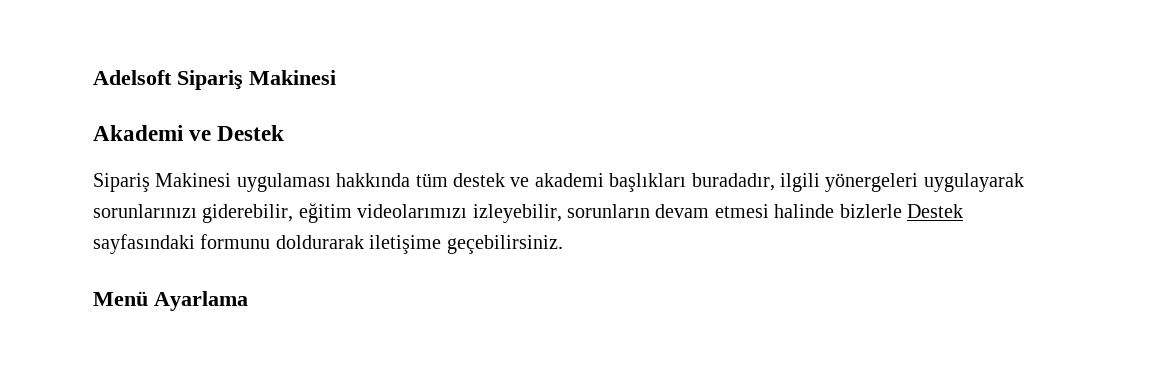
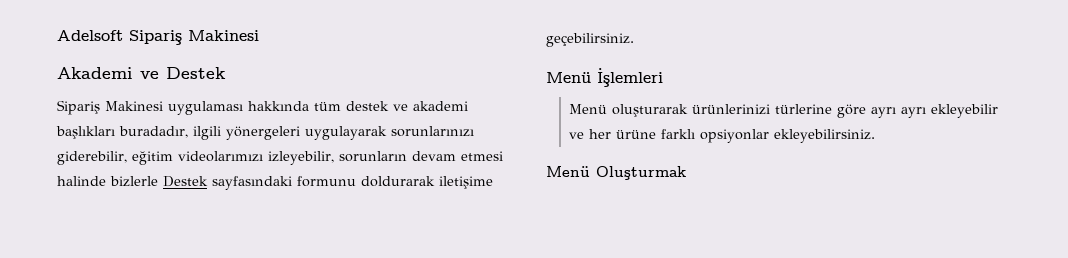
- Menü Ayarlama
+ Menü İşlemleri
+ Menü oluşturarak ürünlerinizi türlerine göre ayrı ayrı ekleyebilir ve her ürüne farklı opsiyonlar ekleyebilirsiniz.
+ Menü Oluşturmak

